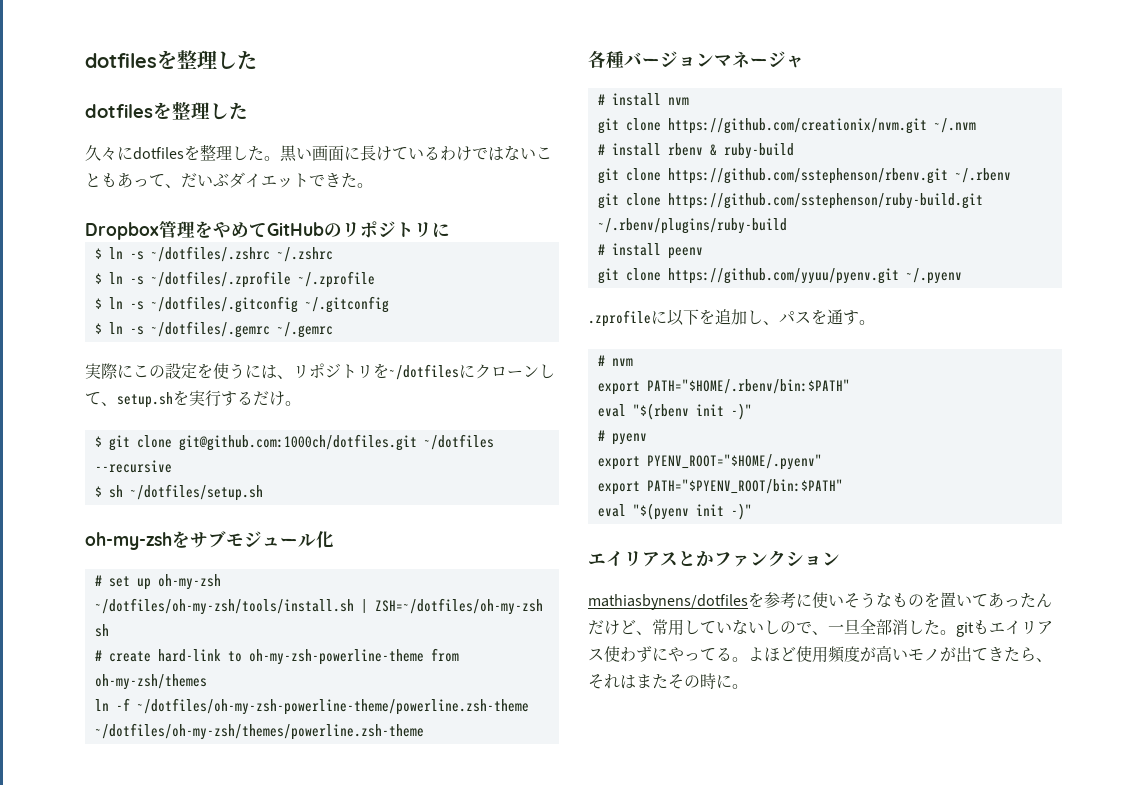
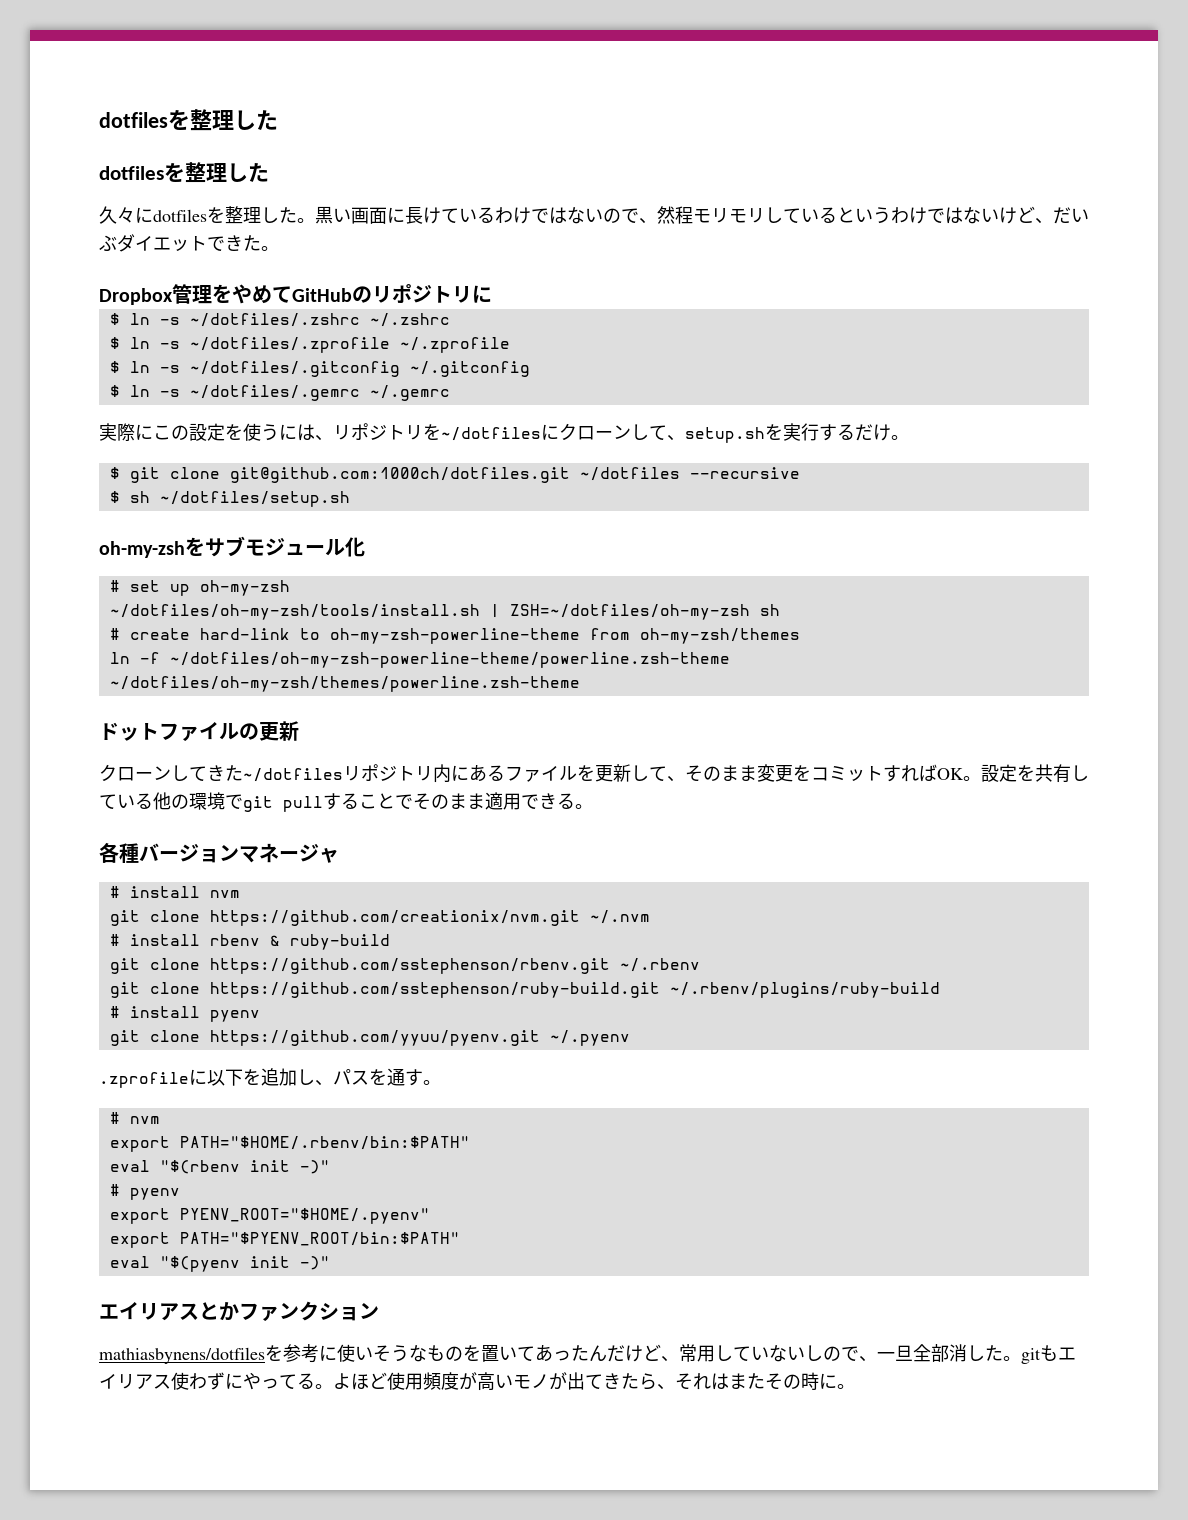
- 黒い画面に長けているわけではないこともあって、だいぶダイエットできた。
+ 黒い画面に長けているわけではないので、然程モリモリしているというわけではないけど、だいぶダイエットできた。
+ ドットファイルの更新
+ クローンしてきた~/dotfilesリポジトリ内にあるファイルを更新して、そのまま変更をコミットすればOK。設定を共有している他の環境でgit pullすることでそのまま適用できる。
- # install peenv
+ # install pyenv

